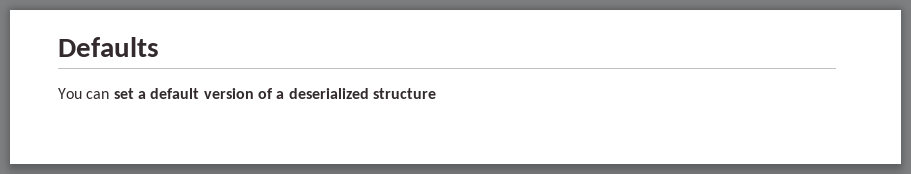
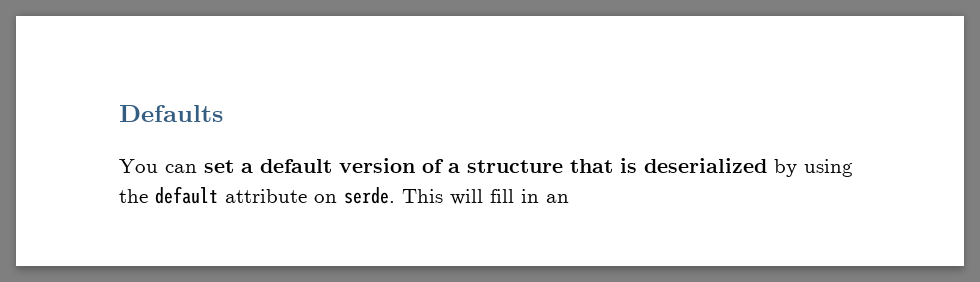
- You can set a default version of a deserialized structure
+ You can set a default version of a structure that is deserialized by using the default attribute on serde. This will fill in an

